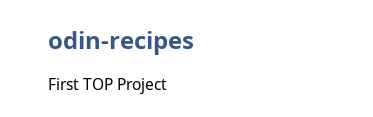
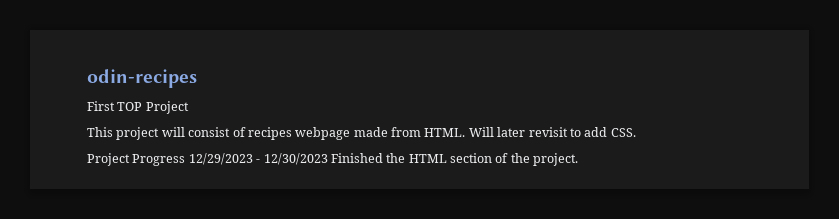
+ This project will consist of recipes webpage made from HTML. Will later revisit to add CSS.
+ Project Progress 12/29/2023 - 12/30/2023 Finished the HTML section of the project.

